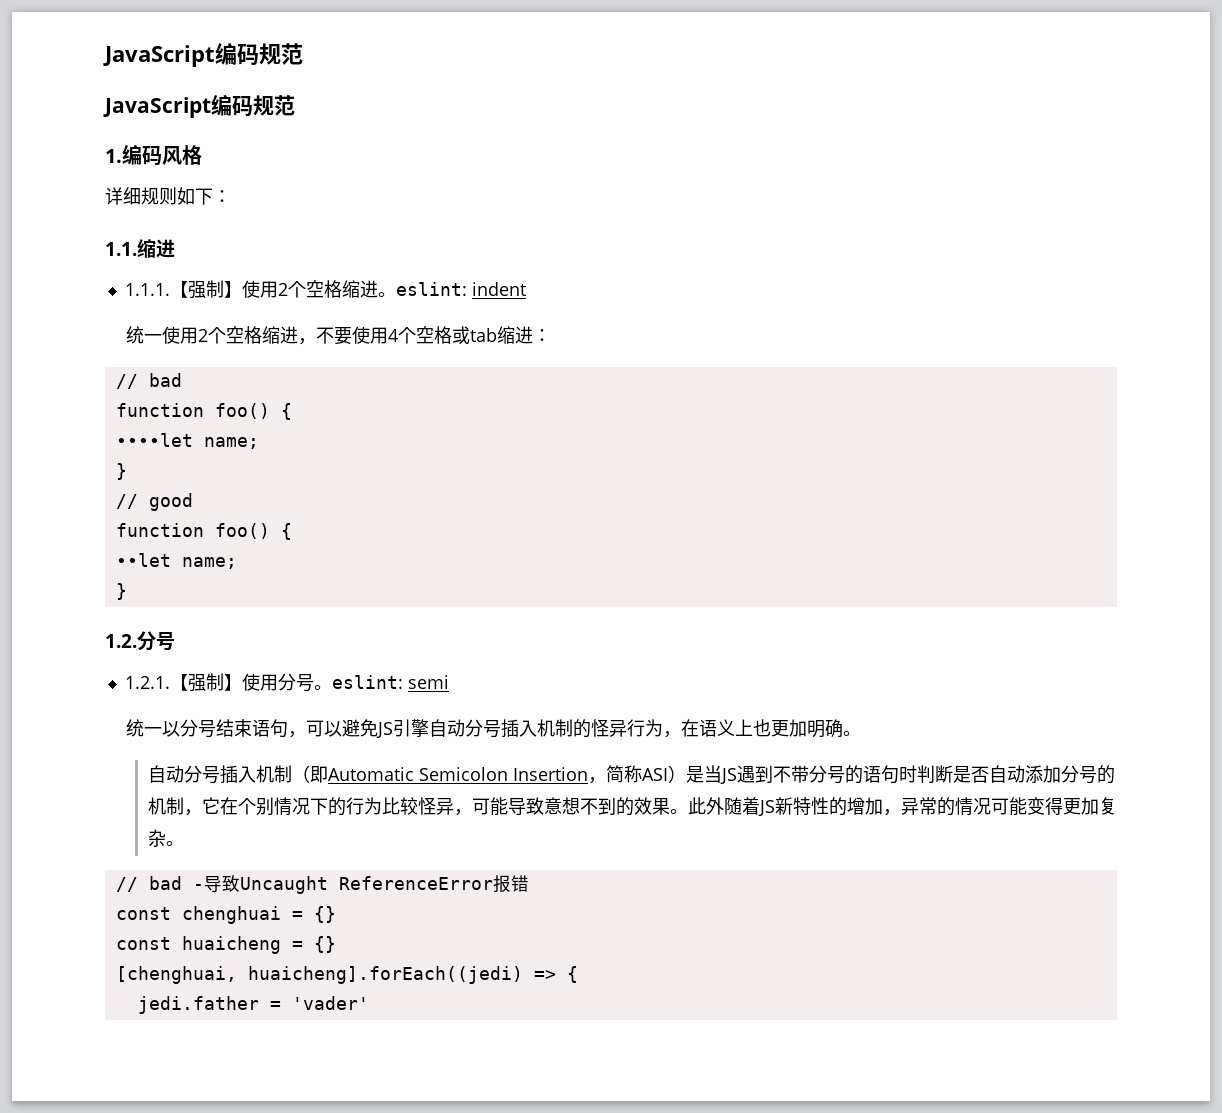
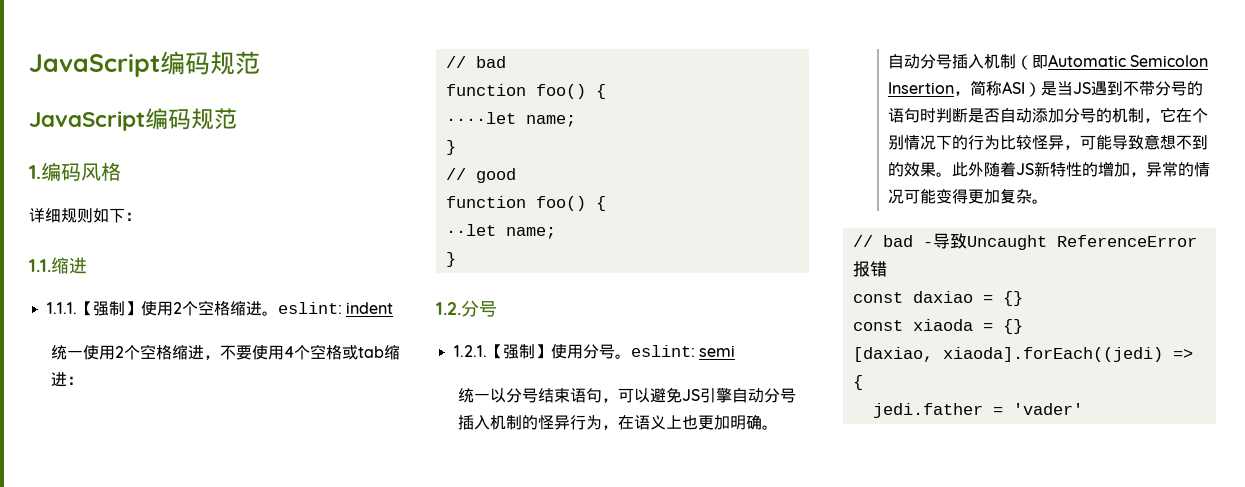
- const chenghuai = {}
+ const daxiao = {}
- const huaicheng = {}
- [chenghuai, huaicheng].forEach((jedi) => {
+ const xiaoda = {}
+ [daxiao, xiaoda].forEach((jedi) => {

